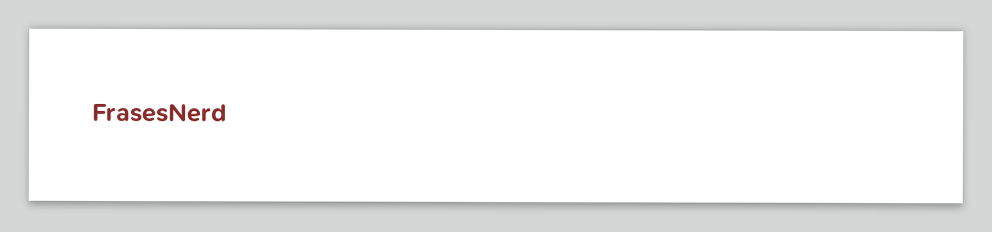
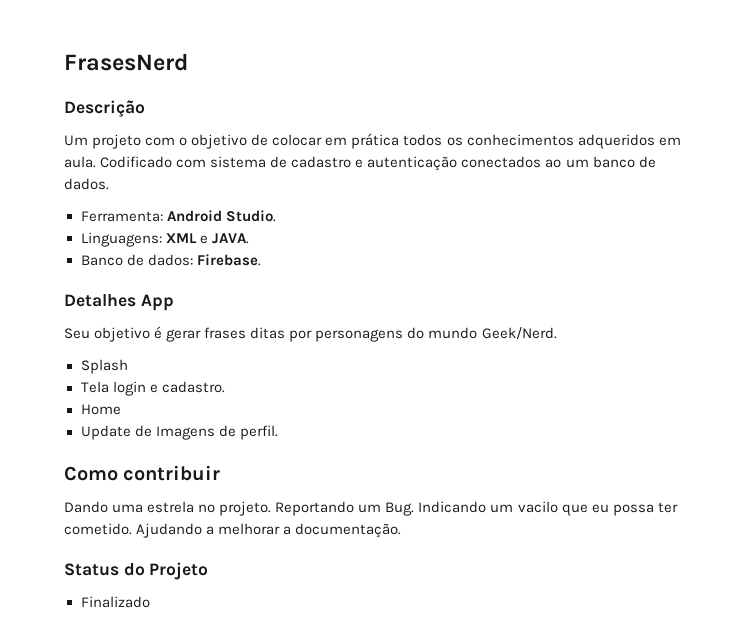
+ Descrição
+ Um projeto com o objetivo de colocar em prática todos os conhecimentos adqueridos em aula. Codificado com sistema de cadastro e autenticação conectados ao um banco de dados.
+ Ferramenta: Android Studio.
+ Linguagens: XML e JAVA.
+ Banco de dados: Firebase.
+ Detalhes App
+ Seu objetivo é gerar frases ditas por personagens do mundo Geek/Nerd.
+ Splash
+ Tela login e cadastro.
+ Home
+ Update de Imagens de perfil.
+ Como contribuir
+ Dando uma estrela no projeto. Reportando um Bug. Indicando um vacilo que eu possa ter cometido. Ajudando a melhorar a documentação.
+ Status do Projeto
+ Finalizado

